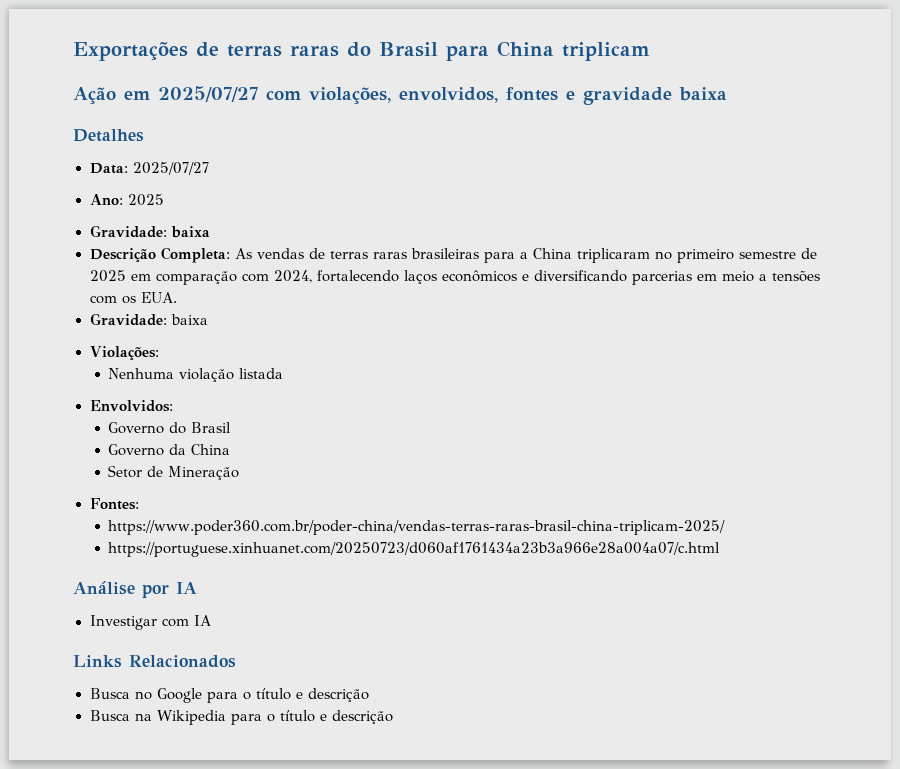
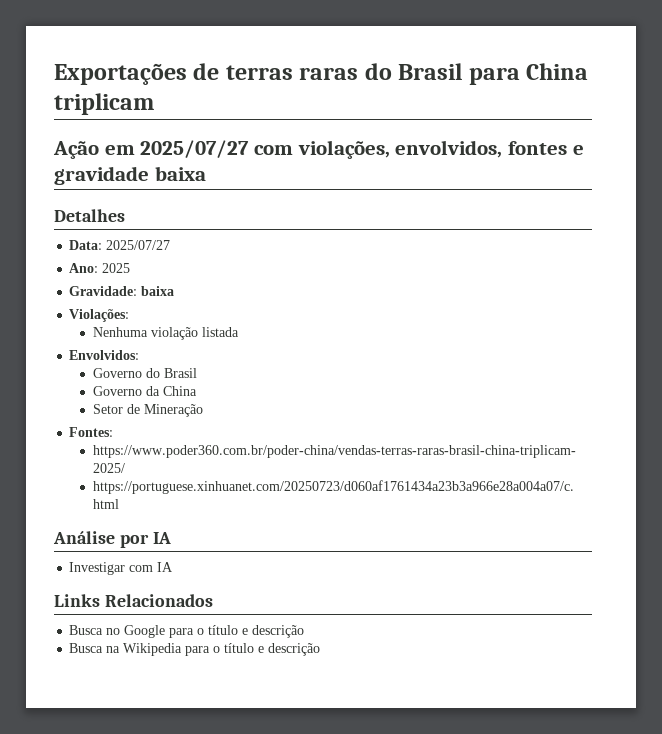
- Descrição Completa: As vendas de terras raras brasileiras para a China triplicaram no primeiro semestre de 2025 em comparação com 2024, fortalecendo laços econômicos e diversificando parcerias em meio a tensões com os EUA.
- Gravidade: baixa

